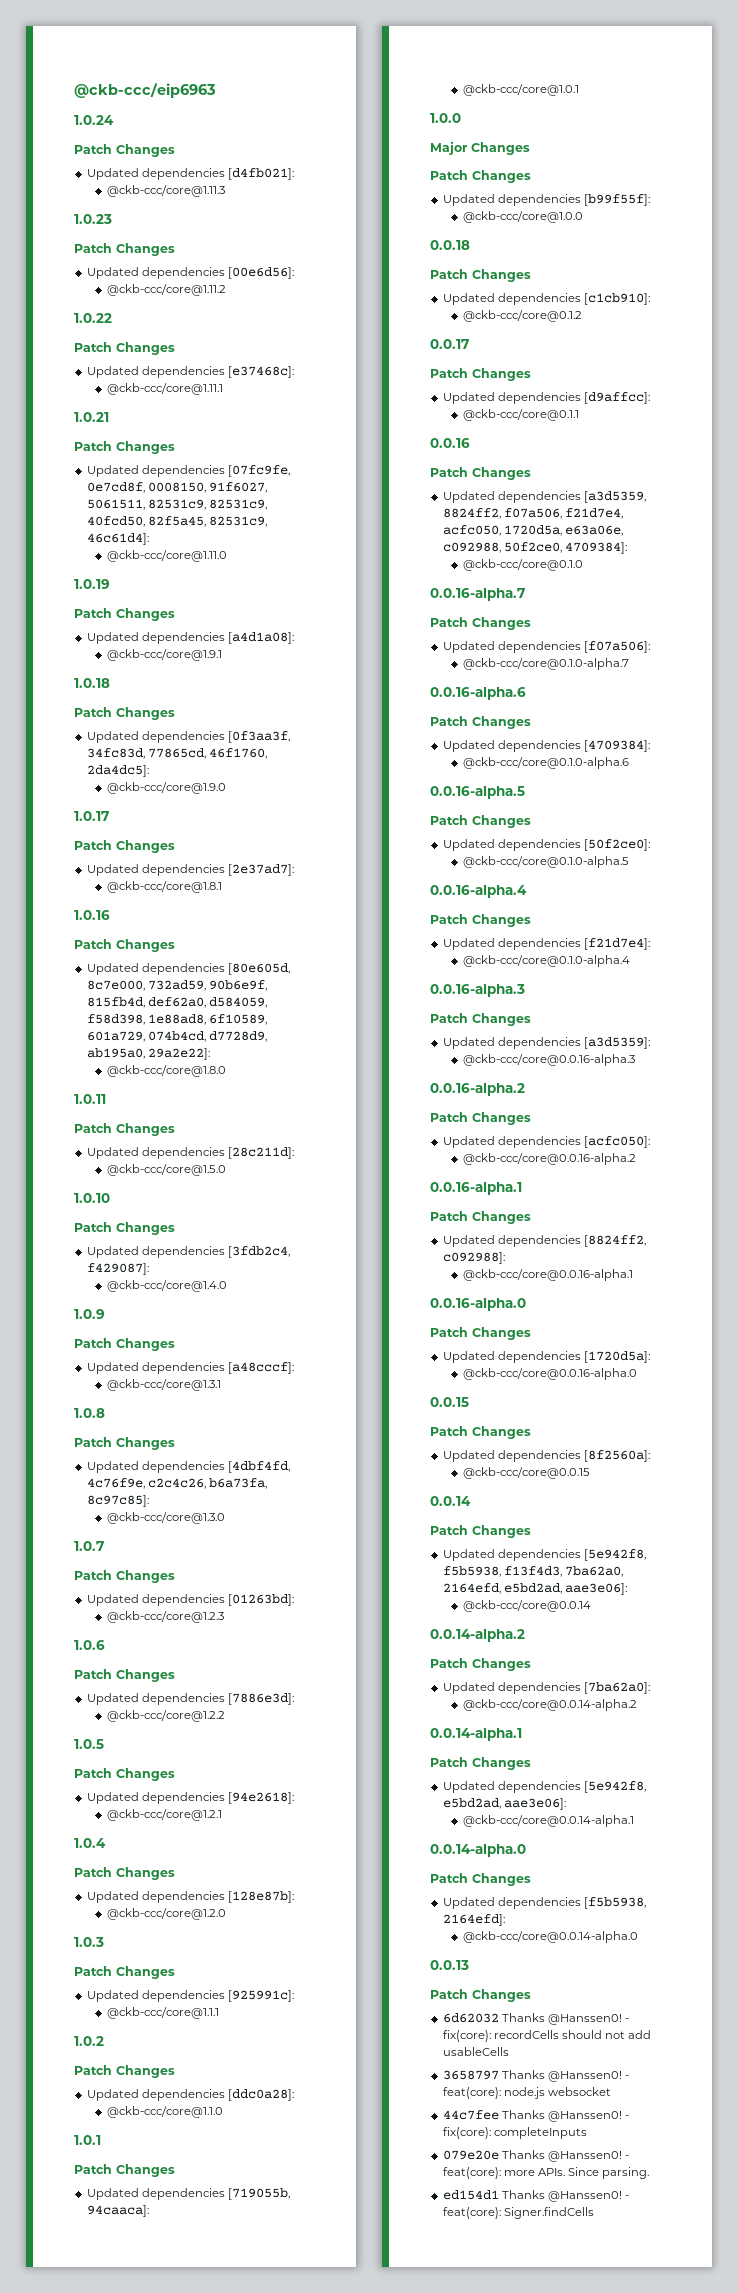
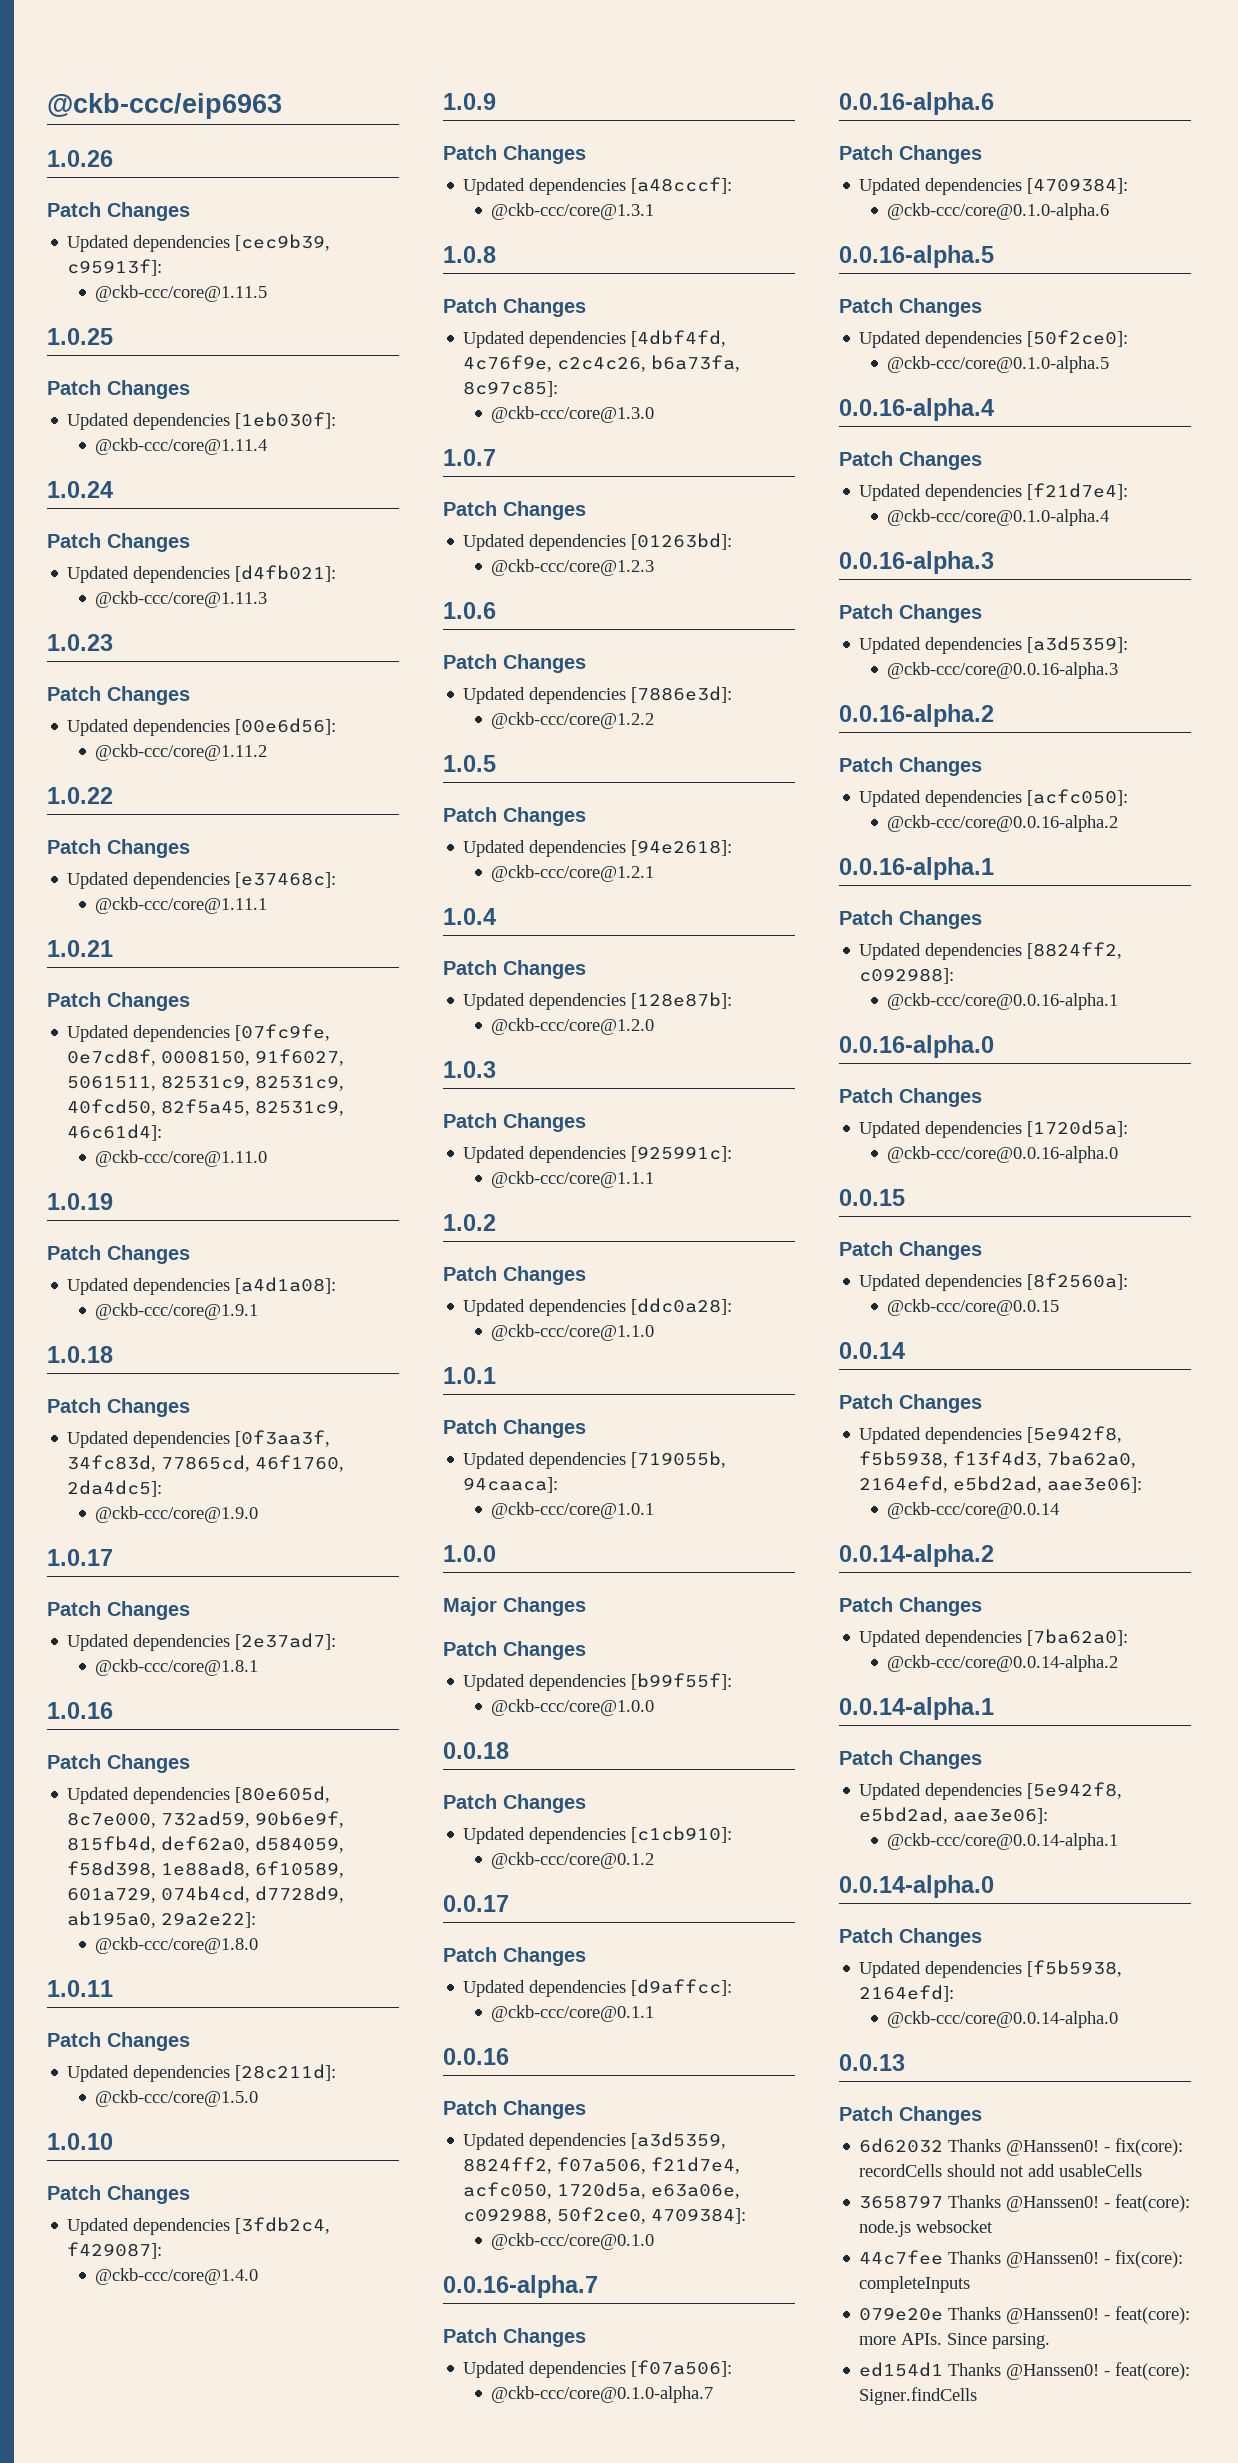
+ 1.0.26
+ Patch Changes
+ Updated dependencies [cec9b39, c95913f]:
+ @ckb-ccc/core@1.11.5
+ 1.0.25
+ Patch Changes
+ Updated dependencies [1eb030f]:
+ @ckb-ccc/core@1.11.4

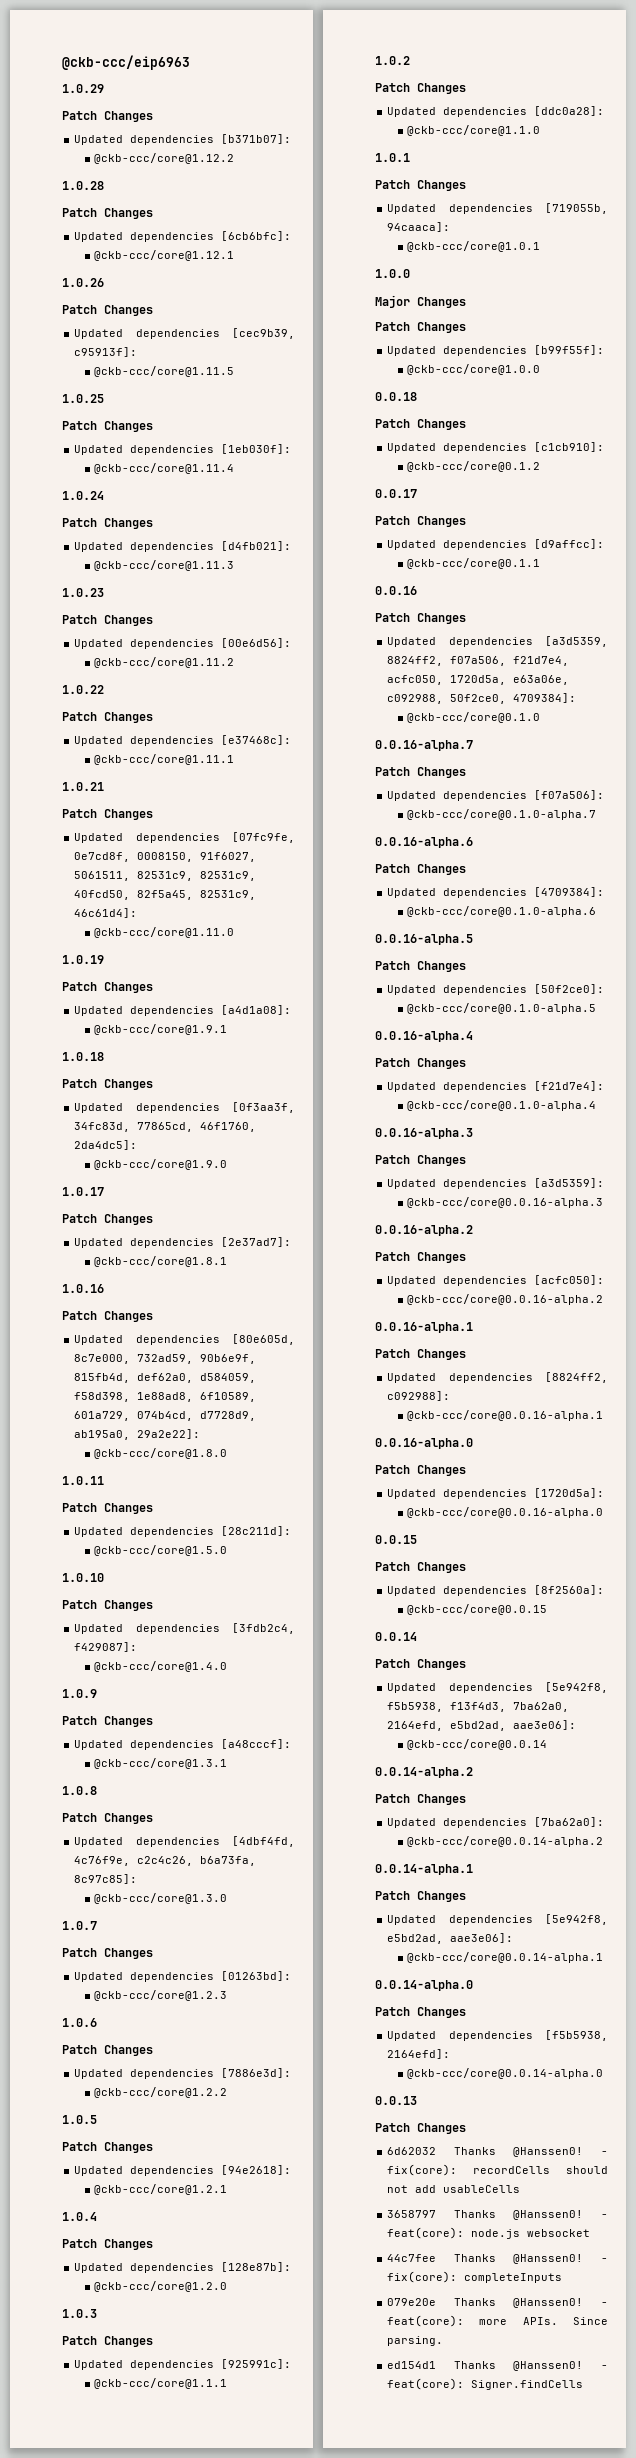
+ 1.0.29
+ Patch Changes
+ Updated dependencies [b371b07]:
+ @ckb-ccc/core@1.12.2
+ 1.0.28
+ Patch Changes
+ Updated dependencies [6cb6bfc]:
+ @ckb-ccc/core@1.12.1

